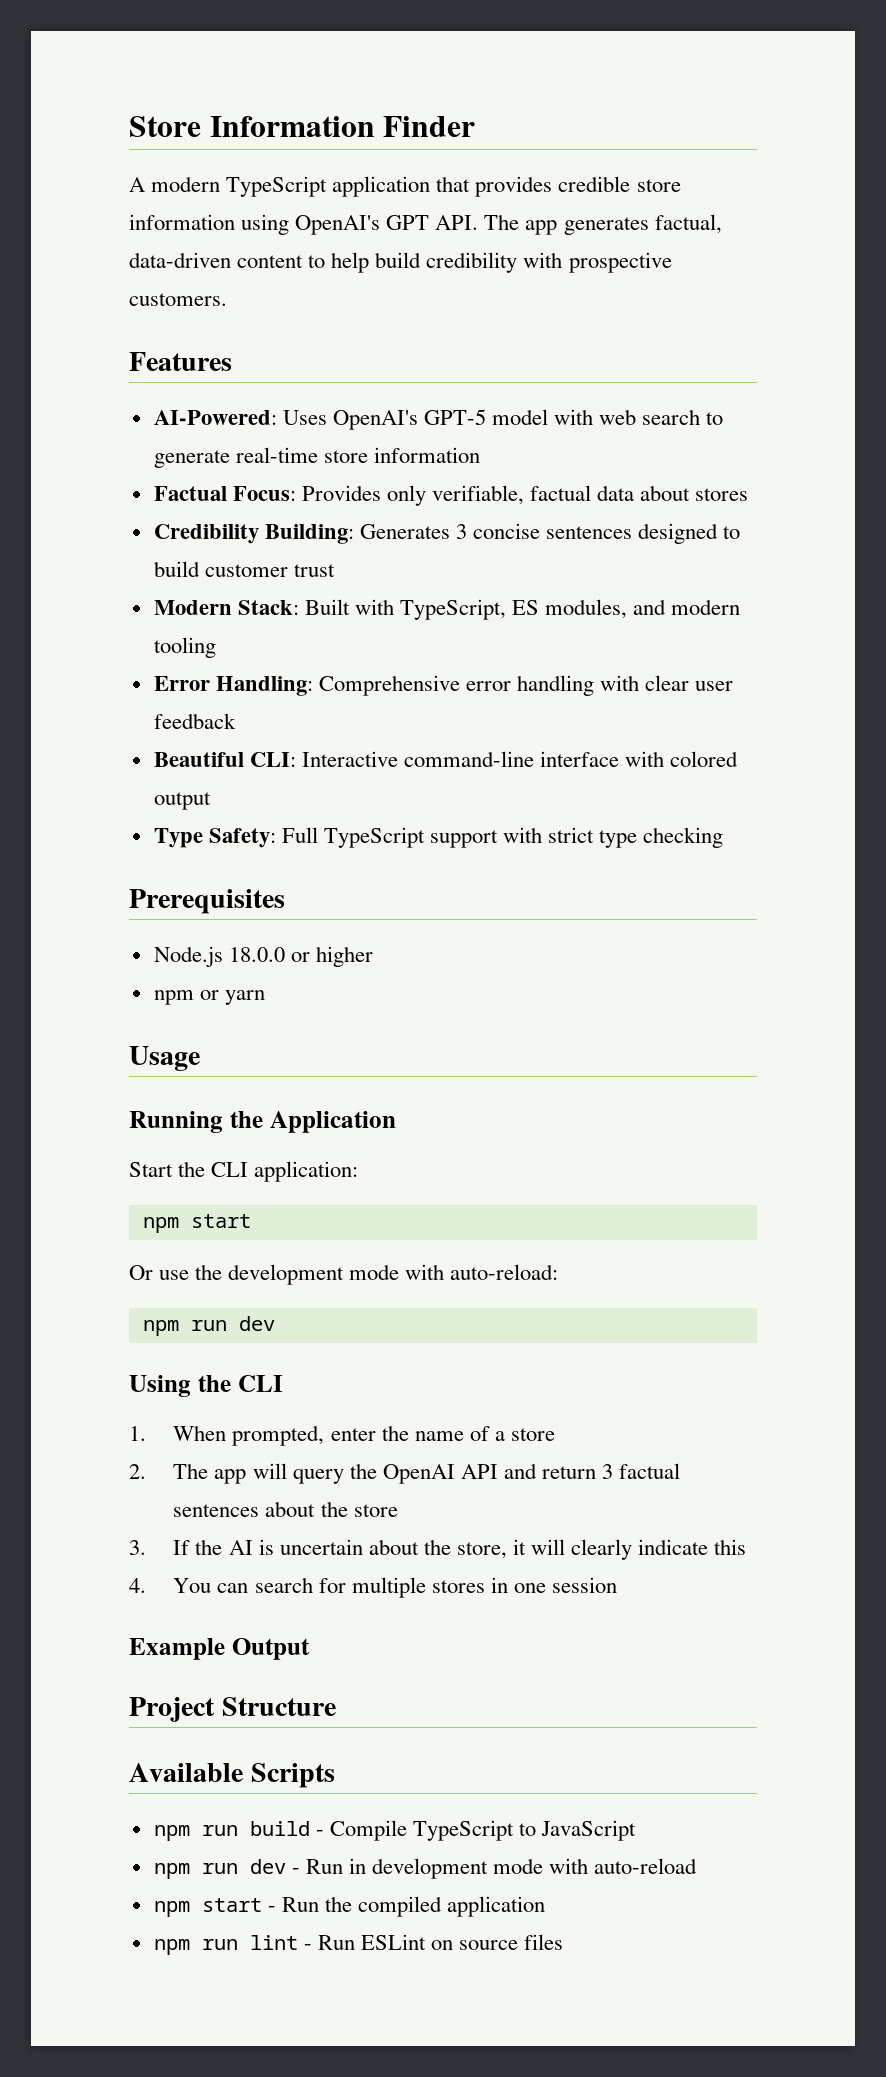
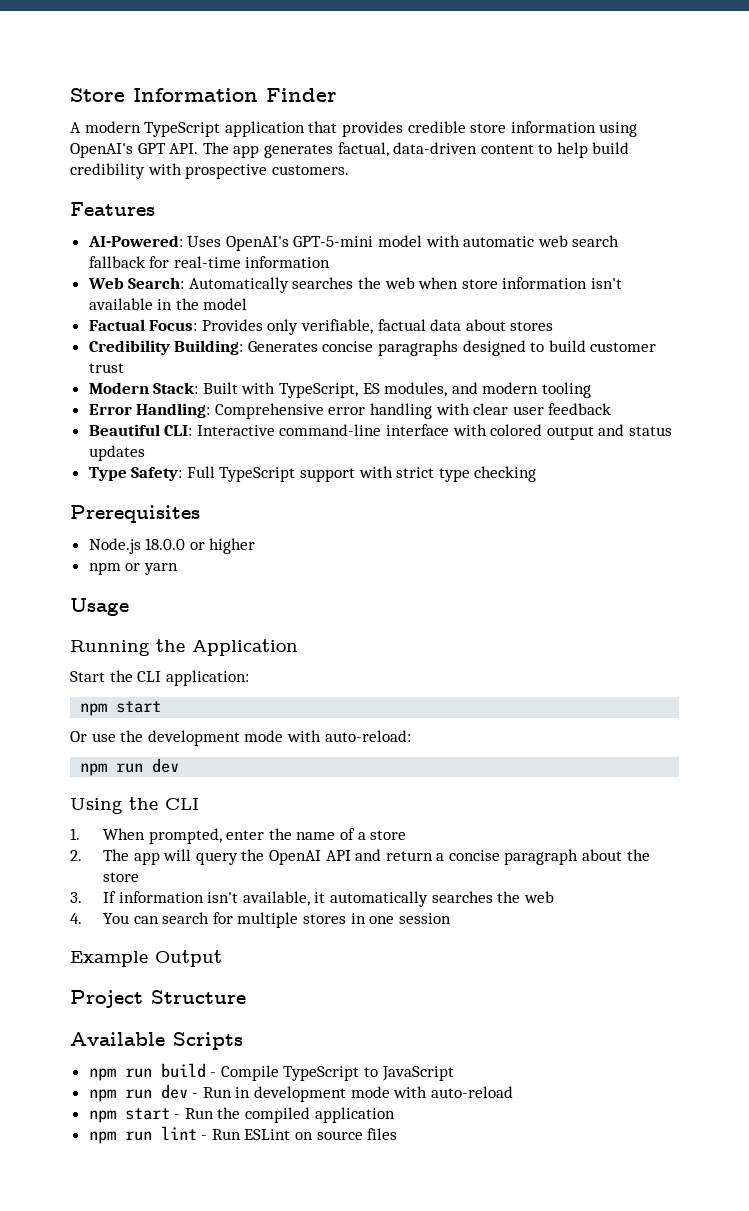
- AI-Powered: Uses OpenAI's GPT-5 model with web search to generate real-time store information
+ AI-Powered: Uses OpenAI's GPT-5-mini model with automatic web search fallback for real-time information
+ Web Search: Automatically searches the web when store information isn't available in the model
- Credibility Building: Generates 3 concise sentences designed to build customer trust
+ Credibility Building: Generates concise paragraphs designed to build customer trust
- Beautiful CLI: Interactive command-line interface with colored output
+ Beautiful CLI: Interactive command-line interface with colored output and status updates
- 2. The app will query the OpenAI API and return 3 factual sentences about the store
+ 2. The app will query the OpenAI API and return a concise paragraph about the store
- 3. If the AI is uncertain about the store, it will clearly indicate this
+ 3. If information isn't available, it automatically searches the web

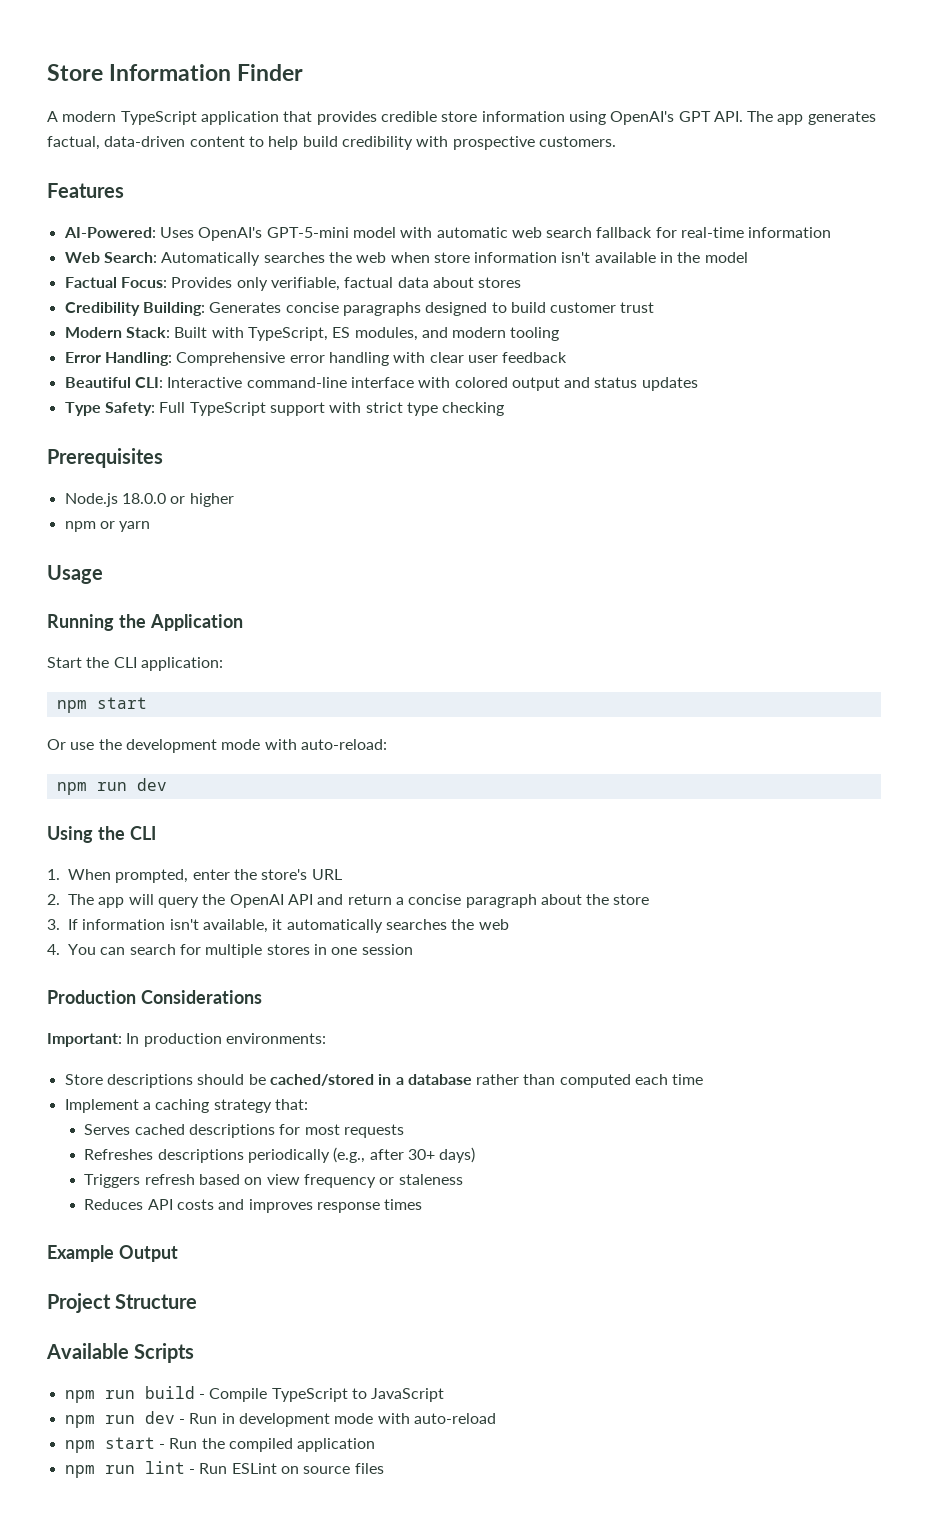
- 1. When prompted, enter the name of a store
+ 1. When prompted, enter the store's URL
+ Production Considerations
+ Important: In production environments:
+ Store descriptions should be cached/stored in a database rather than computed each time
+ Implement a caching strategy that:
+ Serves cached descriptions for most requests
+ Refreshes descriptions periodically (e.g., after 30+ days)
+ Triggers refresh based on view frequency or staleness
+ Reduces API costs and improves response times

